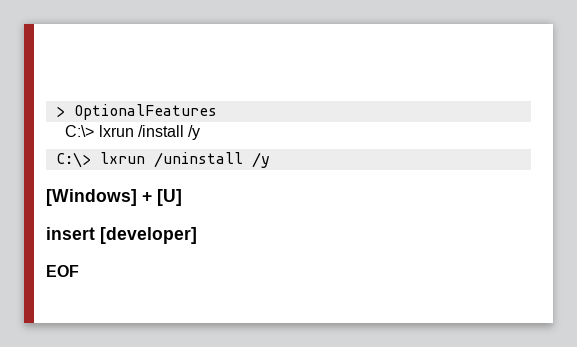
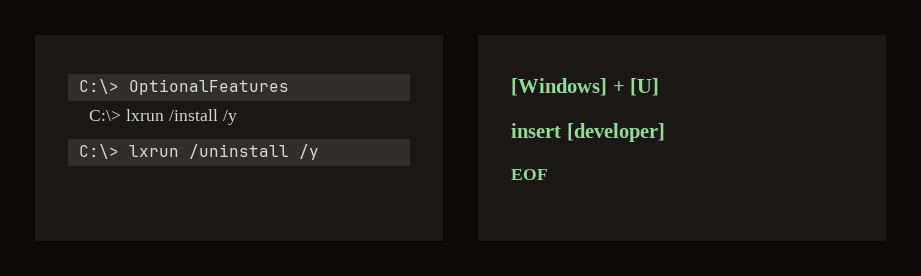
- > OptionalFeatures
+ C:\> OptionalFeatures

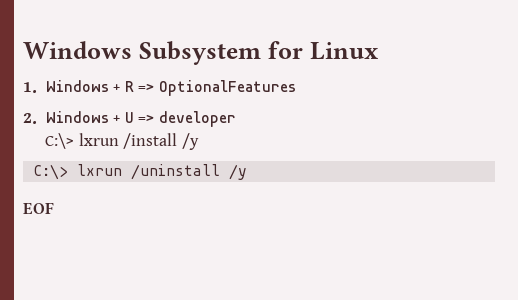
- C:\> OptionalFeatures
+ Windows Subsystem for Linux
+ 1. Windows + R => OptionalFeatures
+ 2. Windows + U => developer
- [Windows] + [U]
- insert [developer]

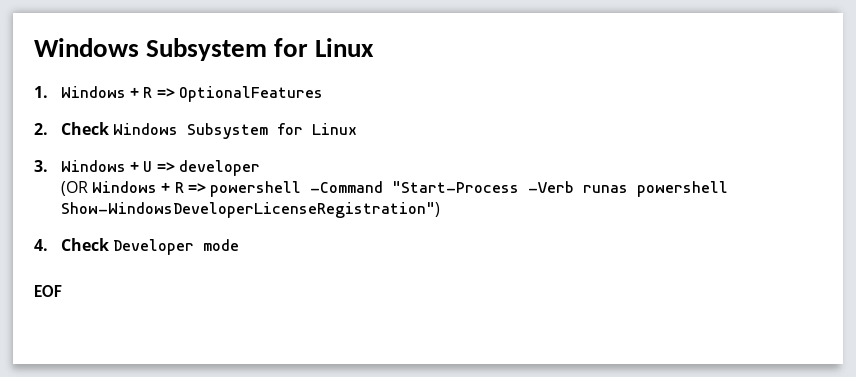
- 2. Windows + U => developer
+ 2. Check Windows Subsystem for Linux
+ 3. Windows + U => developer
- C:\> lxrun /install /y
- C:\> lxrun /uninstall /y
+ (OR Windows + R => powershell -Command "Start-Process -Verb runas powershell Show-WindowsDeveloperLicenseRegistration")
+ 4. Check Developer mode

